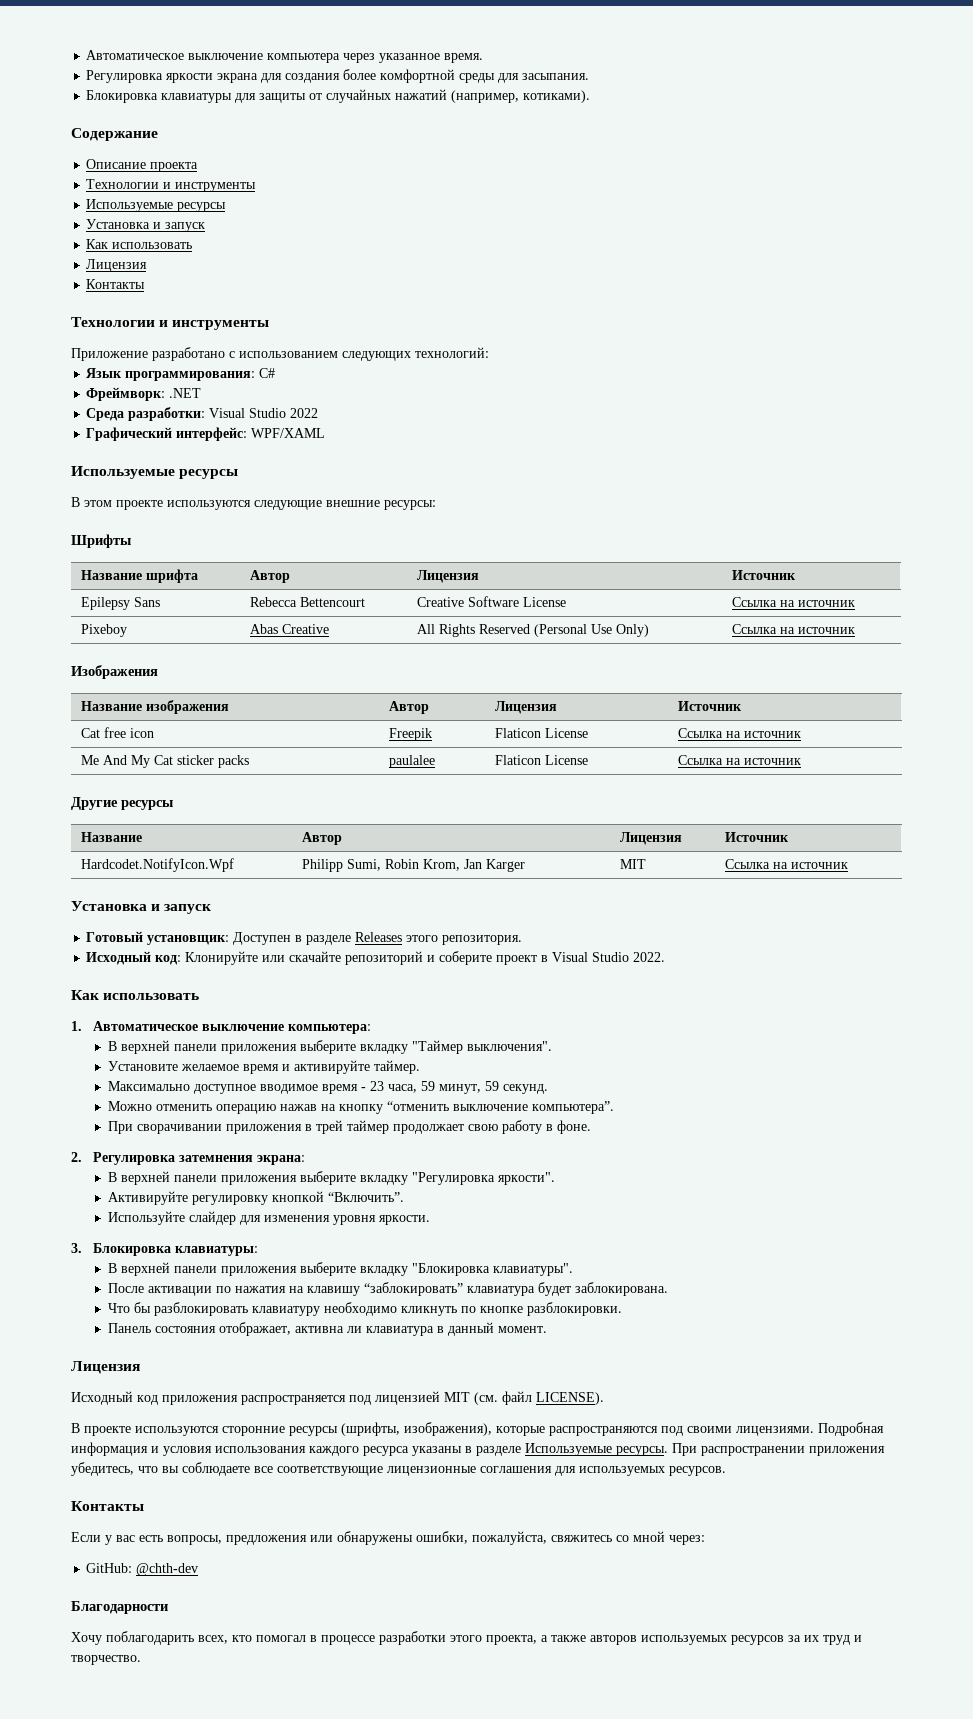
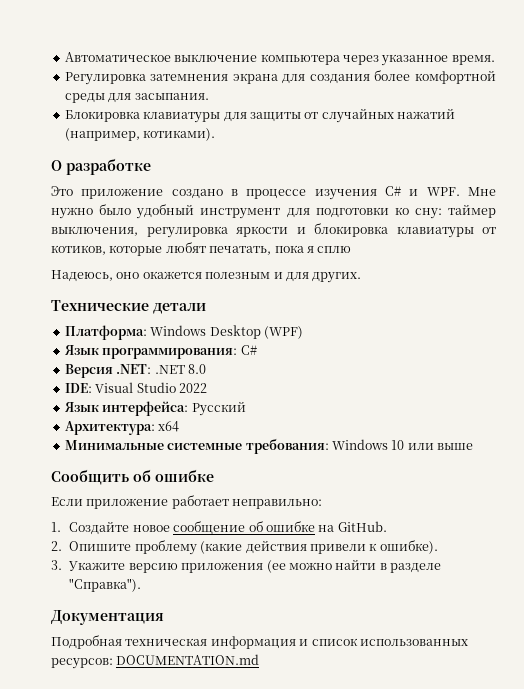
- Регулировка яркости экрана для создания более комфортной среды для засыпания.
+ Регулировка затемнения экрана для создания более комфортной среды для засыпания.
- Содержание
- Описание проекта
- Технологии и инструменты
- Используемые ресурсы
- Установка и запуск
- Как использовать
- Лицензия
- Контакты
- Технологии и инструменты
- Приложение разработано с использованием следующих технологий:
+ О разработке
+ Это приложение создано в процессе изучения C# и WPF. Мне нужно было удобный инструмент для подготовки ко сну: таймер выключения, регулировка яркости и блокировка клавиатуры от котиков, которые любят печатать, пока я сплю
+ Надеюсь, оно окажется полезным и для других.
+ Технические детали
+ Платформа: Windows Desktop (WPF)
- Фреймворк: .NET
- Среда разработки: Visual Studio 2022
+ Версия .NET: .NET 8.0
+ IDE: Visual Studio 2022
- Графический интерфейс: WPF/XAML
- Используемые ресурсы
- В этом проекте используются следующие внешние ресурсы:
- Шрифты
- Название шрифта | Автор | Лицензия | Источник
- Epilepsy Sans | Rebecca Bettencourt | Creative Software License | Ссылка на источник
- Pixeboy | Abas Creative | All Rights Reserved (Personal Use Only) | Ссылка на источник
- Изображения
- Название изображения | Автор | Лицензия | Источник
- Cat free icon | Freepik | Flaticon License | Ссылка на источник
- Me And My Cat sticker packs | paulalee | Flaticon License | Ссылка на источник
- Другие ресурсы
- Название | Автор | Лицензия | Источник
- Hardcodet.NotifyIcon.Wpf | Philipp Sumi, Robin Krom, Jan Karger | MIT | Ссылка на источник
- Установка и запуск
- Готовый установщик: Доступен в разделе Releases этого репозитория.
- Исходный код: Клонируйте или скачайте репозиторий и соберите проект в Visual Studio 2022.
- Как использовать
- 1. Автоматическое выключение компьютера:
- В верхней панели приложения выберите вкладку "Таймер выключения".
- Установите желаемое время и активируйте таймер.
- Максимально доступное вводимое время - 23 часа, 59 минут, 59 секунд.
- Можно отменить операцию нажав на кнопку “отменить выключение компьютера”.
- При сворачивании приложения в трей таймер продолжает свою работу в фоне.
- 2. Регулировка затемнения экрана:
- В верхней панели приложения выберите вкладку "Регулировка яркости".
- Активируйте регулировку кнопкой “Включить”.
- Используйте слайдер для изменения уровня яркости.
- 3. Блокировка клавиатуры:
- В верхней панели приложения выберите вкладку "Блокировка клавиатуры".
- После активации по нажатия на клавишу “заблокировать” клавиатура будет заблокирована.
- Что бы разблокировать клавиатуру необходимо кликнуть по кнопке разблокировки.
- Панель состояния отображает, активна ли клавиатура в данный момент.
- Лицензия
- Исходный код приложения распространяется под лицензией MIT (см. файл LICENSE).
- В проекте используются сторонние ресурсы (шрифты, изображения), которые распространяются под своими лицензиями. Подробная информация и условия использования каждого ресурса указаны в разделе Используемые ресурсы. При распространении приложения убедитесь, что вы соблюдаете все соответствующие лицензионные соглашения для используемых ресурсов.
- Контакты
- Если у вас есть вопросы, предложения или обнаружены ошибки, пожалуйста, свяжитесь со мной через:
- GitHub: @chth-dev
- Благодарности
- Хочу поблагодарить всех, кто помогал в процессе разработки этого проекта, а также авторов используемых ресурсов за их труд и творчество.
+ Язык интерфейса: Русский
+ Архитектура: x64
+ Минимальные системные требования: Windows 10 или выше
+ Сообщить об ошибке
+ Если приложение работает неправильно:
+ 1. Создайте новое сообщение об ошибке на GitHub.
+ 2. Опишите проблему (какие действия привели к ошибке).
+ 3. Укажите версию приложения (ее можно найти в разделе "Справка").
+ Документация
+ Подробная техническая информация и список использованных ресурсов: DOCUMENTATION.md

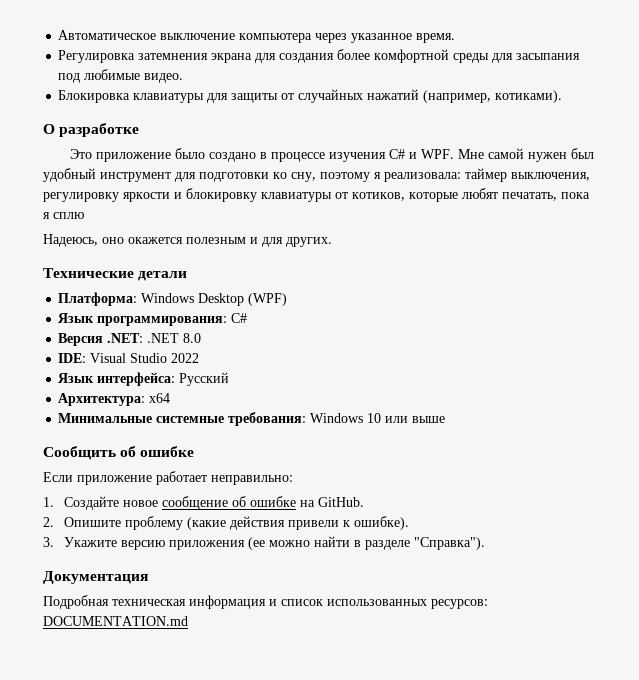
- Регулировка затемнения экрана для создания более комфортной среды для засыпания.
+ Регулировка затемнения экрана для создания более комфортной среды для засыпания под любимые видео.
- Это приложение создано в процессе изучения C# и WPF. Мне нужно было удобный инструмент для подготовки ко сну: таймер выключения, регулировка яркости и блокировка клавиатуры от котиков, которые любят печатать, пока я сплю
+ Это приложение было создано в процессе изучения C# и WPF. Мне самой нужен был удобный инструмент для подготовки ко сну, поэтому я реализовала: таймер выключения, регулировку яркости и блокировку клавиатуры от котиков, которые любят печатать, пока я сплю

